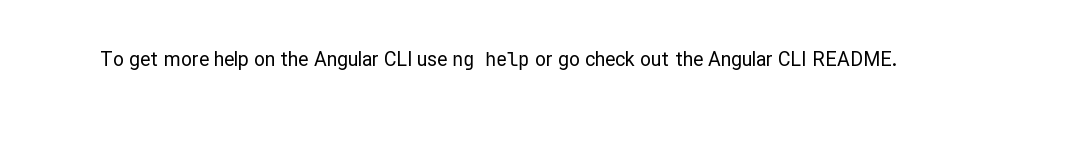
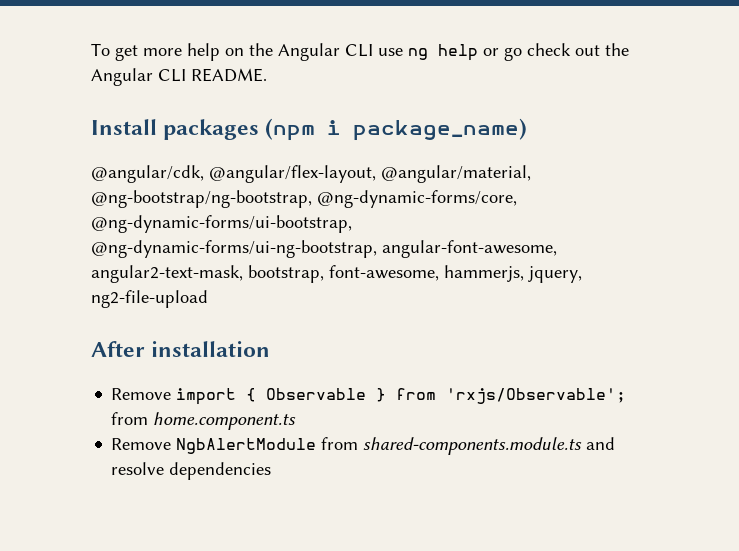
+ Install packages (npm i package_name)
+ @angular/cdk, @angular/flex-layout, @angular/material, @ng-bootstrap/ng-bootstrap, @ng-dynamic-forms/core, @ng-dynamic-forms/ui-bootstrap, @ng-dynamic-forms/ui-ng-bootstrap, angular-font-awesome, angular2-text-mask, bootstrap, font-awesome, hammerjs, jquery, ng2-file-upload
+ After installation
+ Remove import { Observable } from 'rxjs/Observable'; from home.component.ts
+ Remove NgbAlertModule from shared-components.module.ts and resolve dependencies

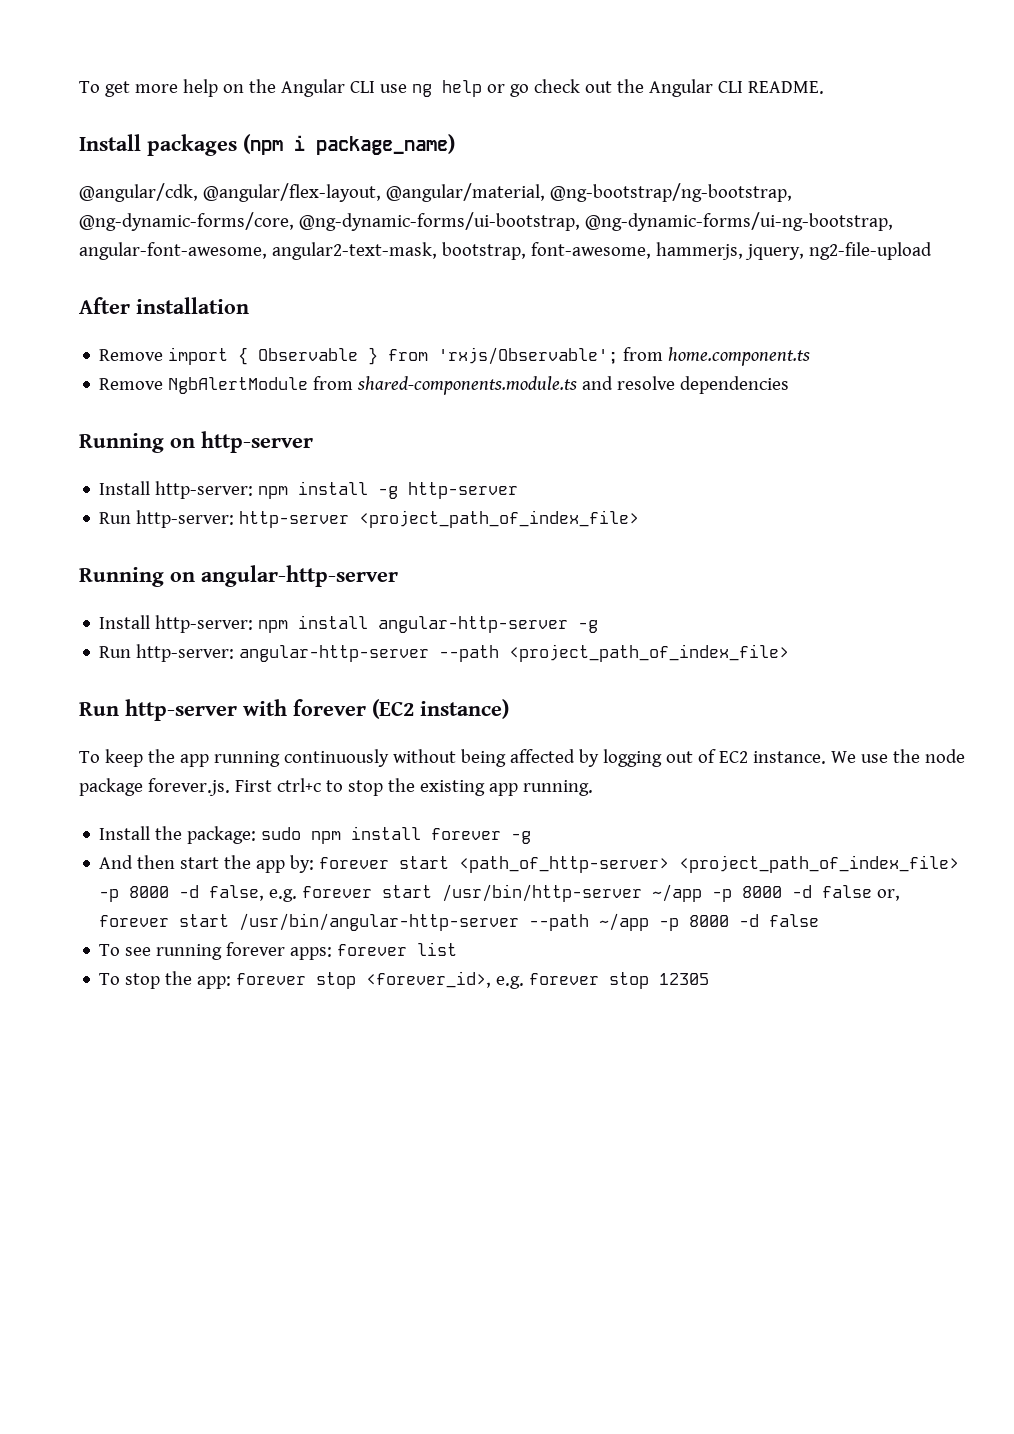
+ Running on http-server
+ Install http-server: npm install -g http-server
+ Run http-server: http-server <project_path_of_index_file>
+ Running on angular-http-server
+ Install http-server: npm install angular-http-server -g
+ Run http-server: angular-http-server --path <project_path_of_index_file>
+ Run http-server with forever (EC2 instance)
+ To keep the app running continuously without being affected by logging out of EC2 instance. We use the node package forever.js. First ctrl+c to stop the existing app running.
+ Install the package: sudo npm install forever -g
+ And then start the app by: forever start <path_of_http-server> <project_path_of_index_file> -p 8000 -d false, e.g. forever start /usr/bin/http-server ~/app -p 8000 -d false or, forever start /usr/bin/angular-http-server --path ~/app -p 8000 -d false
+ To see running forever apps: forever list
+ To stop the app: forever stop <forever_id>, e.g. forever stop 12305

